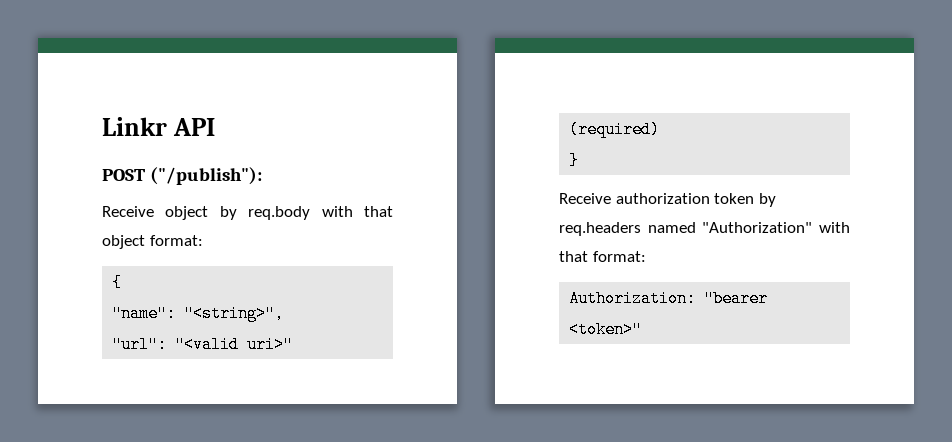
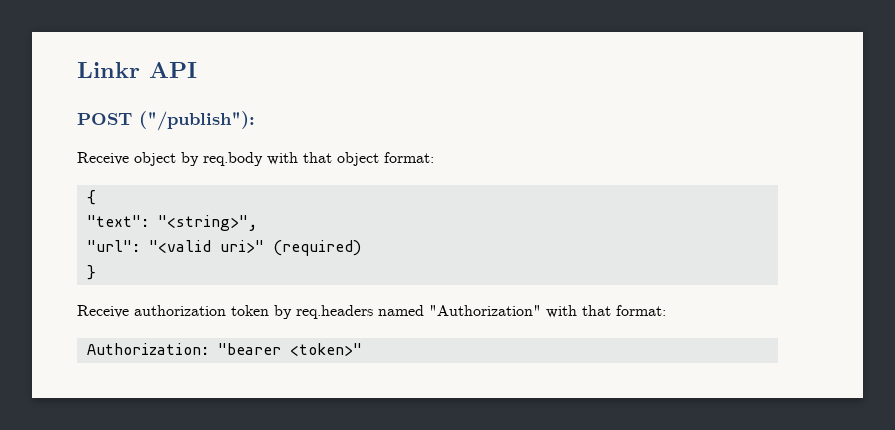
- "name": "<string>",
+ "text": "<string>",

